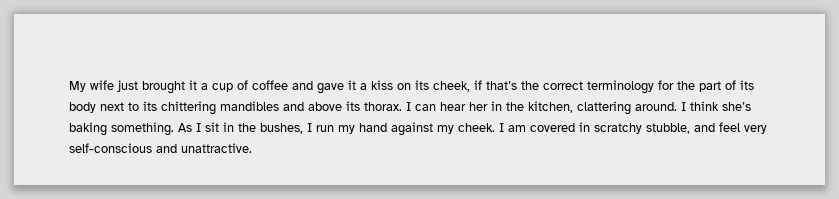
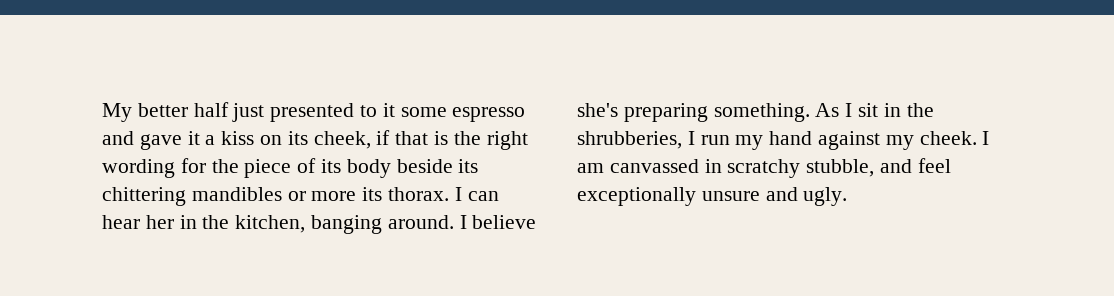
- My wife just brought it a cup of coffee and gave it a kiss on its cheek, if that’s the correct terminology for the part of its body next to its chittering mandibles and above its thorax.
+ My better half just presented to it some espresso and gave it a kiss on its cheek, if that is the right wording for the piece of its body beside its chittering mandibles or more its thorax.
- I can hear her in the kitchen, clattering around.
+ I can hear her in the kitchen, banging around.
- I think she’s baking something.
+ I believe she's preparing something.
- As I sit in the bushes, I run my hand against my cheek.
+ As I sit in the shrubberies, I run my hand against my cheek.
- I am covered in scratchy stubble, and feel very self-conscious and unattractive.
+ I am canvassed in scratchy stubble, and feel exceptionally unsure and ugly.

